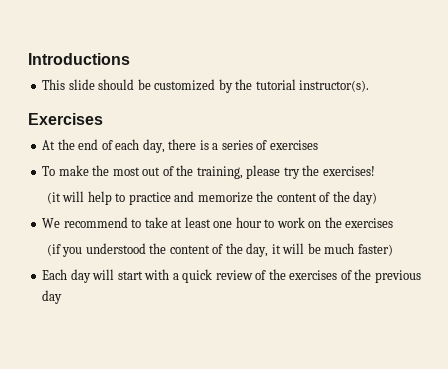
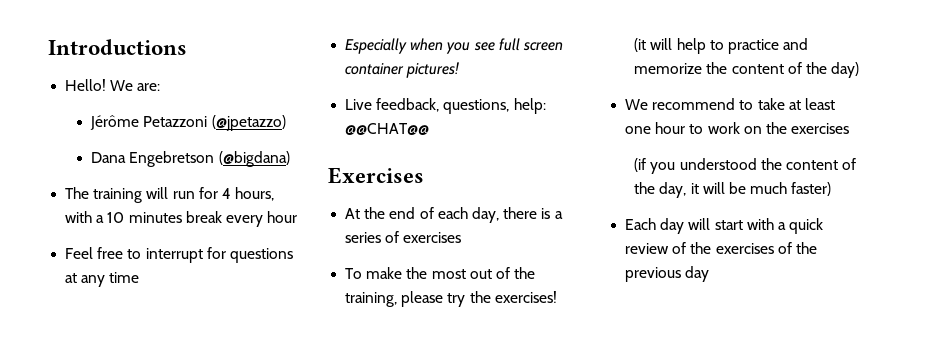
- This slide should be customized by the tutorial instructor(s).
+ Hello! We are:
+ Jérôme Petazzoni (@jpetazzo)
+ Dana Engebretson (@bigdana)
+ The training will run for 4 hours, with a 10 minutes break every hour
+ Feel free to interrupt for questions at any time
+ Especially when you see full screen container pictures!
+ Live feedback, questions, help: @@CHAT@@

